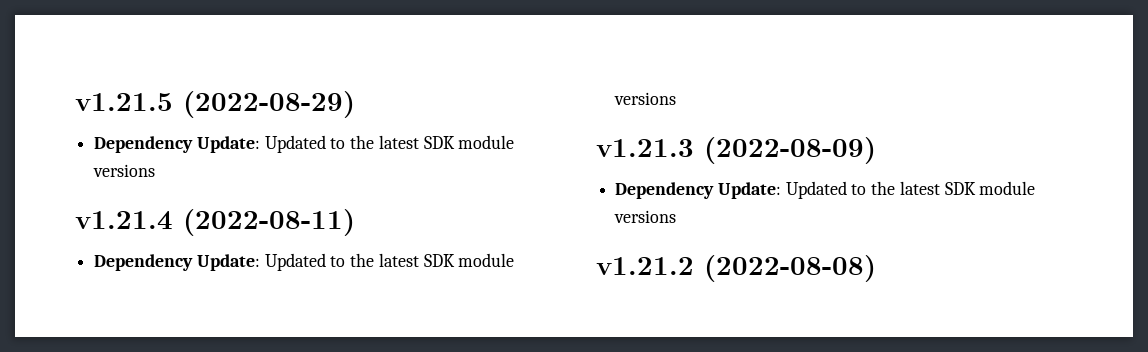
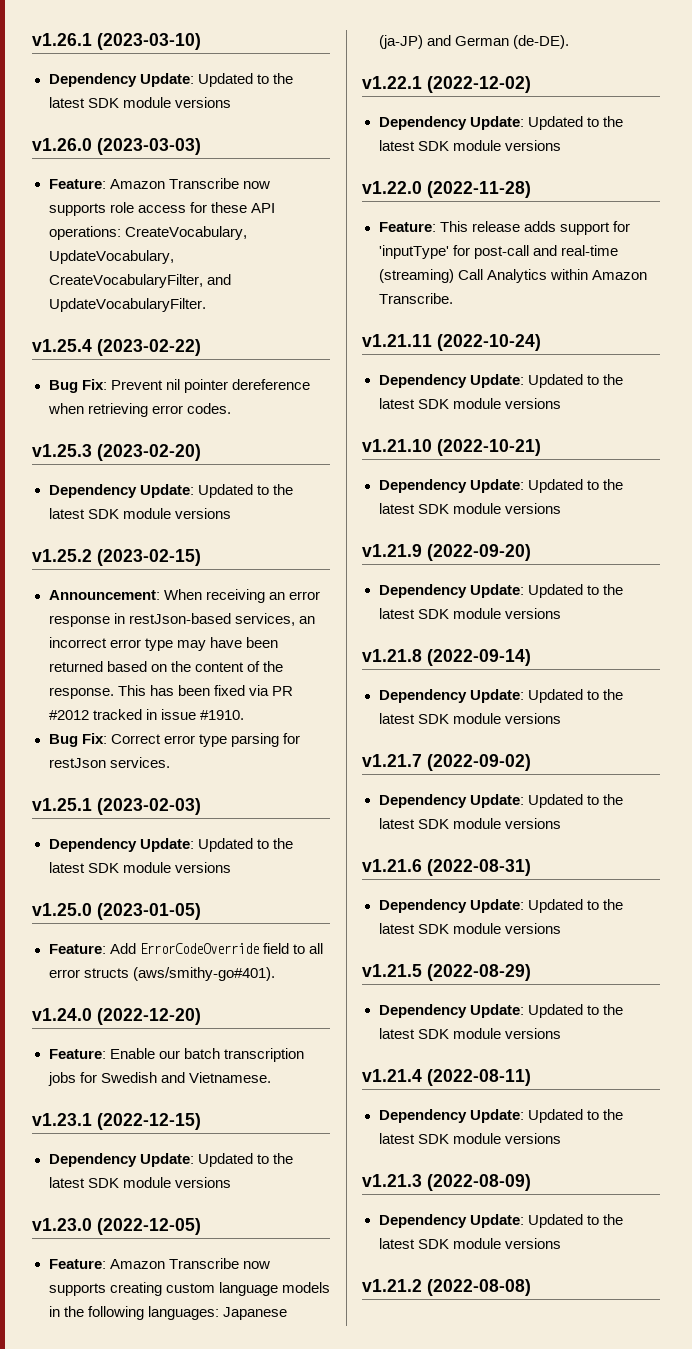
+ v1.26.1 (2023-03-10)
+ Dependency Update: Updated to the latest SDK module versions
+ v1.26.0 (2023-03-03)
+ Feature: Amazon Transcribe now supports role access for these API operations: CreateVocabulary, UpdateVocabulary, CreateVocabularyFilter, and UpdateVocabularyFilter.
+ v1.25.4 (2023-02-22)
+ Bug Fix: Prevent nil pointer dereference when retrieving error codes.
+ v1.25.3 (2023-02-20)
+ Dependency Update: Updated to the latest SDK module versions
+ v1.25.2 (2023-02-15)
+ Announcement: When receiving an error response in restJson-based services, an incorrect error type may have been returned based on the content of the response. This has been fixed via PR #2012 tracked in issue #1910.
+ Bug Fix: Correct error type parsing for restJson services.
+ v1.25.1 (2023-02-03)
+ Dependency Update: Updated to the latest SDK module versions
+ v1.25.0 (2023-01-05)
+ Feature: Add ErrorCodeOverride field to all error structs (aws/smithy-go#401).
+ v1.24.0 (2022-12-20)
+ Feature: Enable our batch transcription jobs for Swedish and Vietnamese.
+ v1.23.1 (2022-12-15)
+ Dependency Update: Updated to the latest SDK module versions
+ v1.23.0 (2022-12-05)
+ Feature: Amazon Transcribe now supports creating custom language models in the following languages: Japanese (ja-JP) and German (de-DE).
+ v1.22.1 (2022-12-02)
+ Dependency Update: Updated to the latest SDK module versions
+ v1.22.0 (2022-11-28)
+ Feature: This release adds support for 'inputType' for post-call and real-time (streaming) Call Analytics within Amazon Transcribe.
+ v1.21.11 (2022-10-24)
+ Dependency Update: Updated to the latest SDK module versions
+ v1.21.10 (2022-10-21)
+ Dependency Update: Updated to the latest SDK module versions
+ v1.21.9 (2022-09-20)
+ Dependency Update: Updated to the latest SDK module versions
+ v1.21.8 (2022-09-14)
+ Dependency Update: Updated to the latest SDK module versions
+ v1.21.7 (2022-09-02)
+ Dependency Update: Updated to the latest SDK module versions
+ v1.21.6 (2022-08-31)
+ Dependency Update: Updated to the latest SDK module versions

